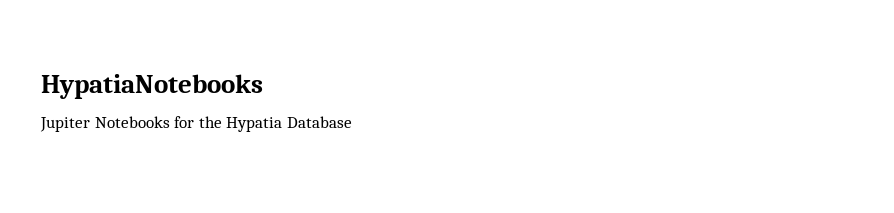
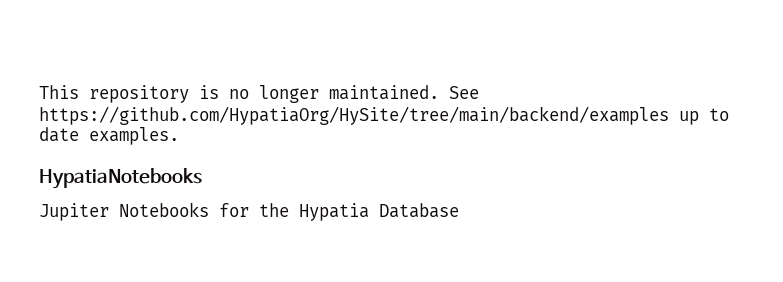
+ This repository is no longer maintained. See https://github.com/HypatiaOrg/HySite/tree/main/backend/examples up to date examples.

